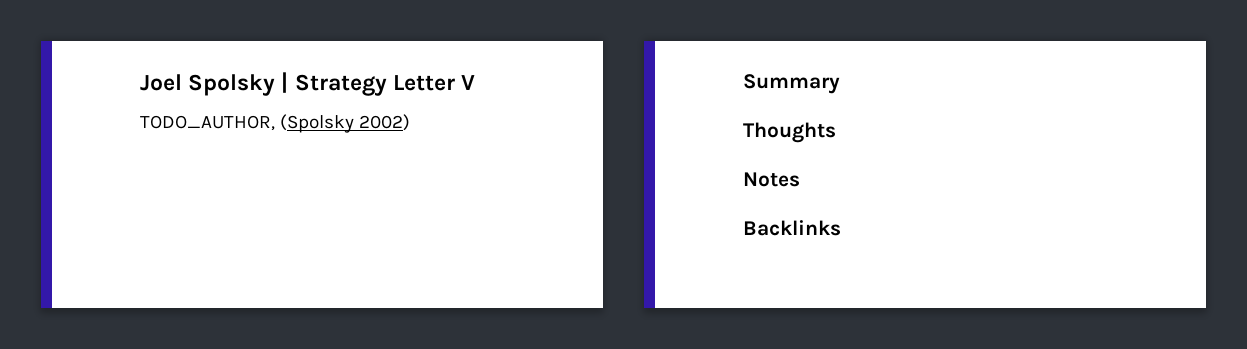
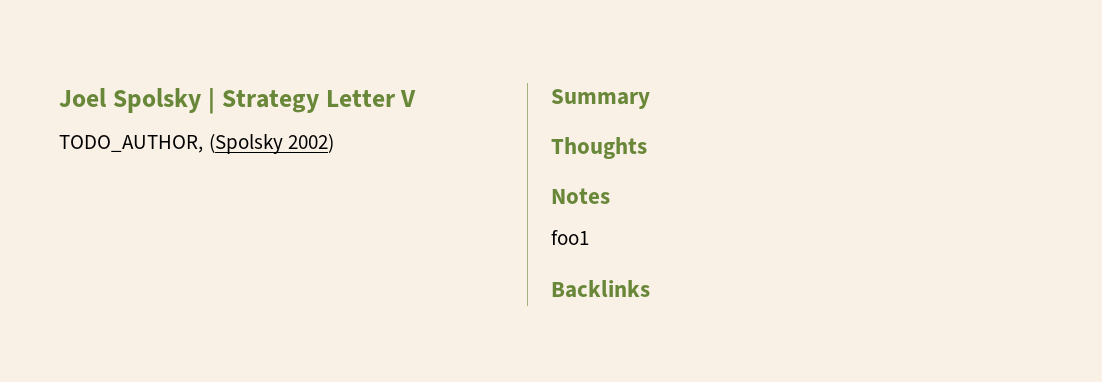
+ foo1

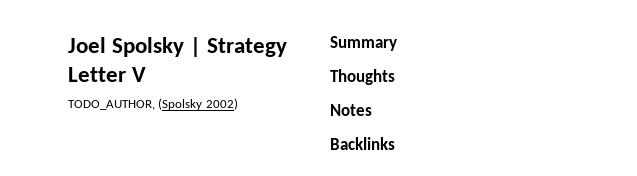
- foo1

